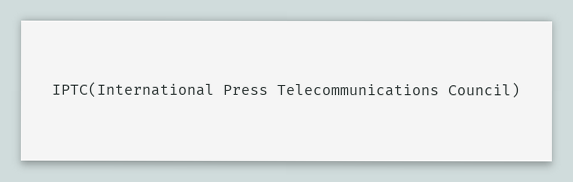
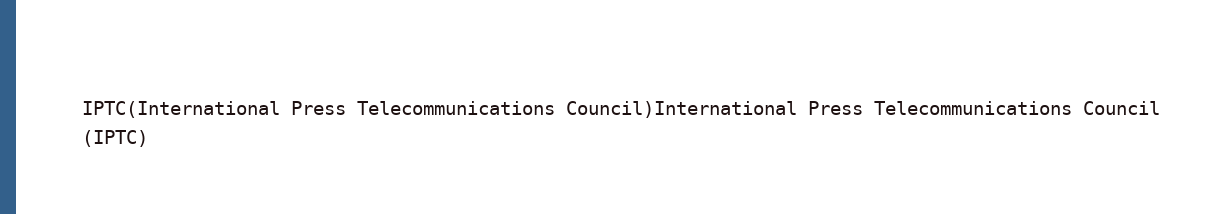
- IPTC(International Press Telecommunications Council)
+ IPTC(International Press Telecommunications Council)International Press Telecommunications Council (IPTC)

